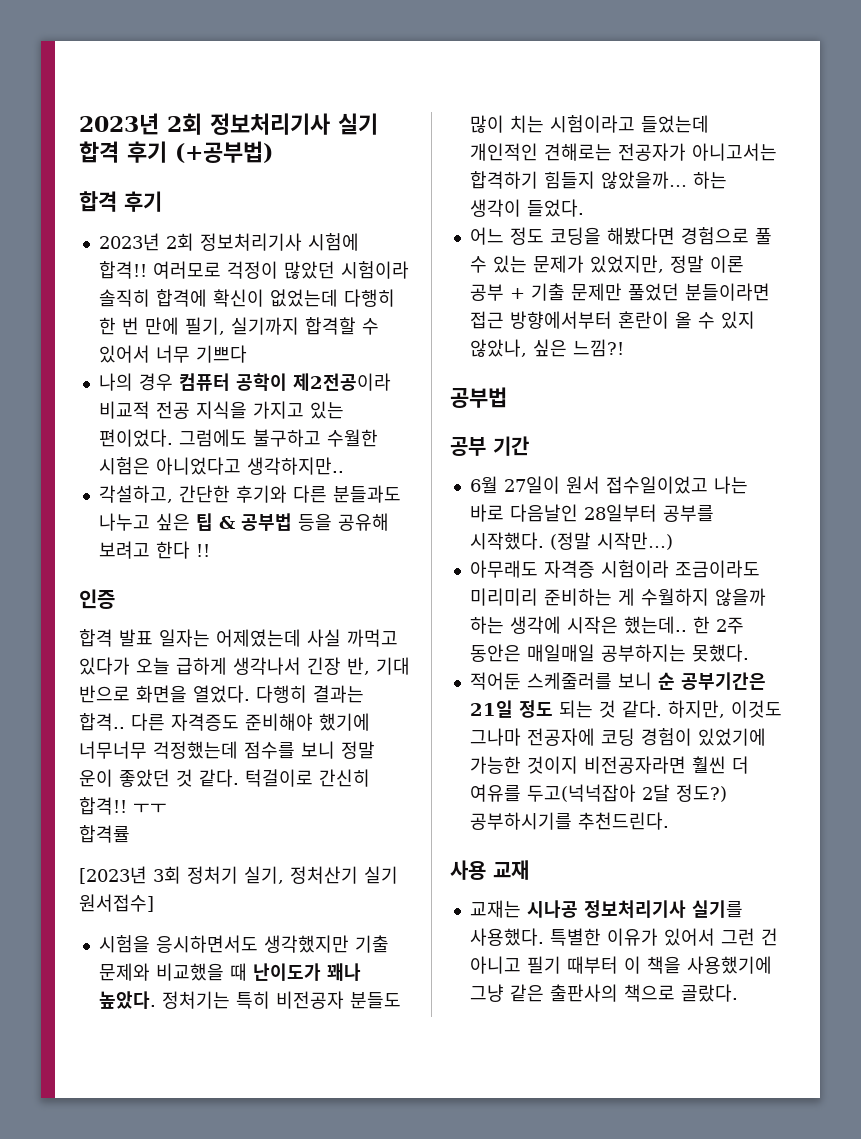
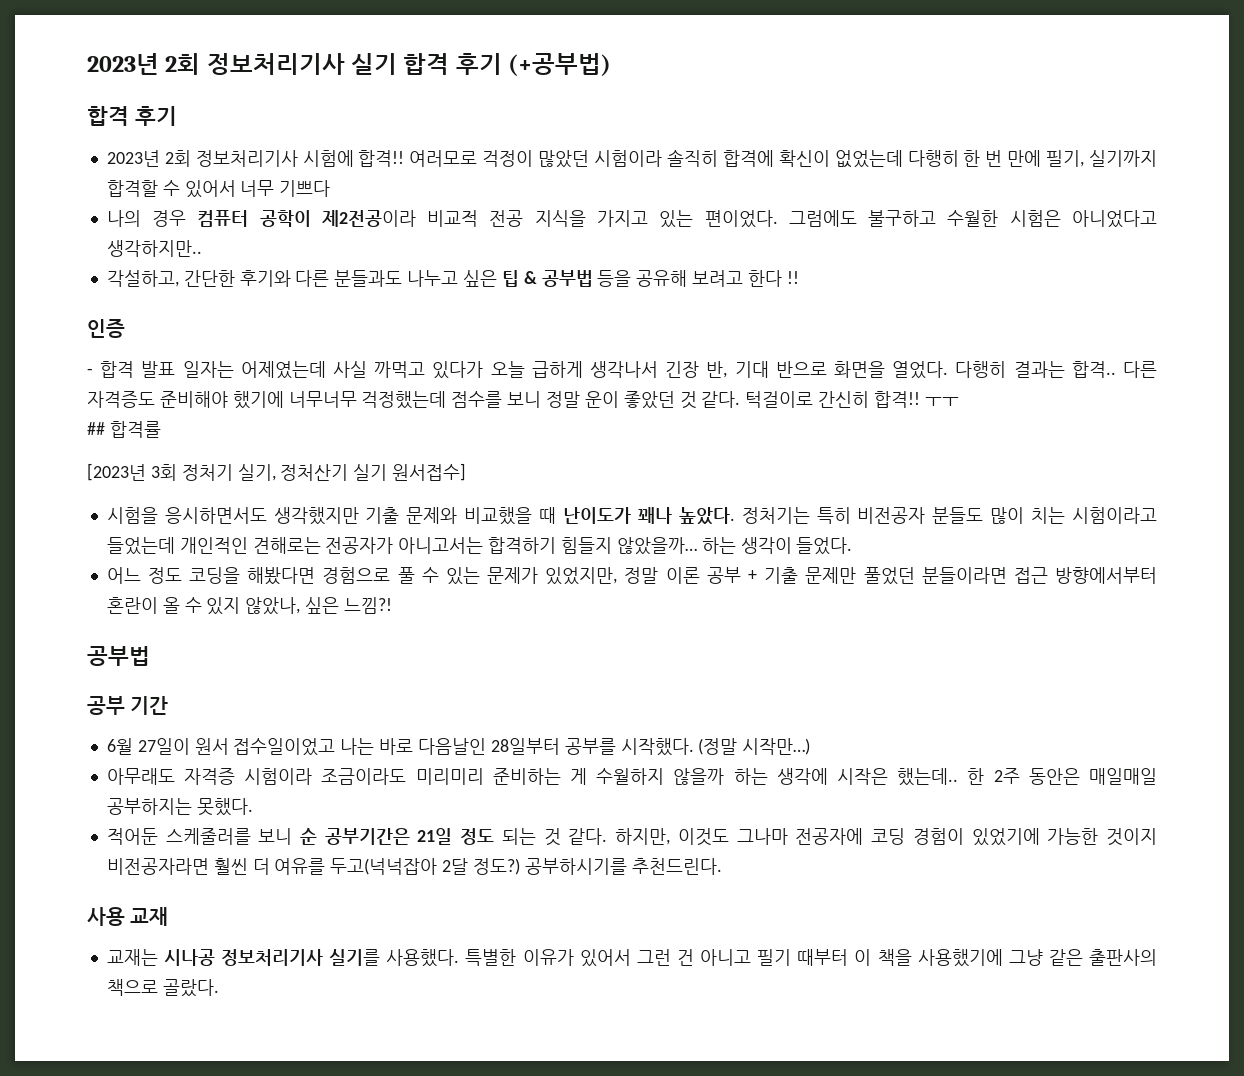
- 합격 발표 일자는 어제였는데 사실 까먹고 있다가 오늘 급하게 생각나서 긴장 반, 기대 반으로 화면을 열었다.
+ - 합격 발표 일자는 어제였는데 사실 까먹고 있다가 오늘 급하게 생각나서 긴장 반, 기대 반으로 화면을 열었다.
- 합격률
+ ## 합격률

